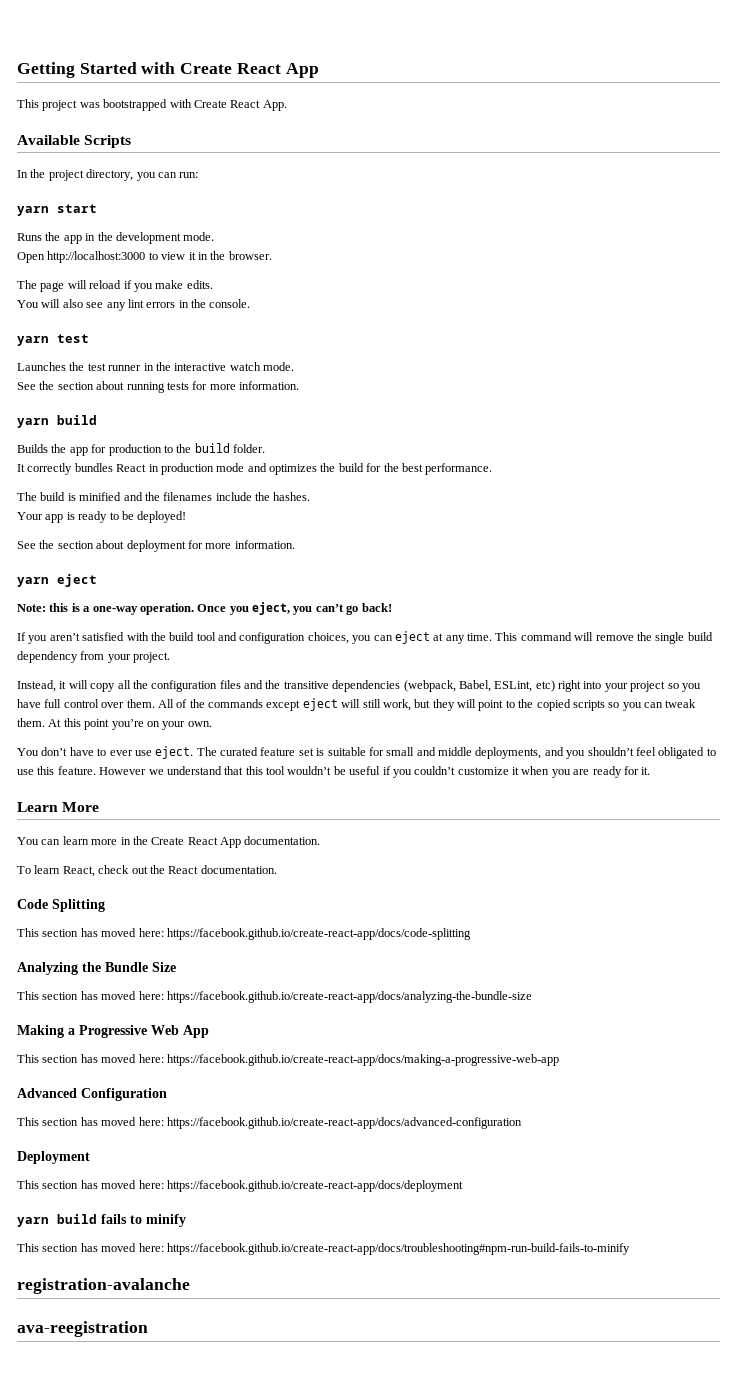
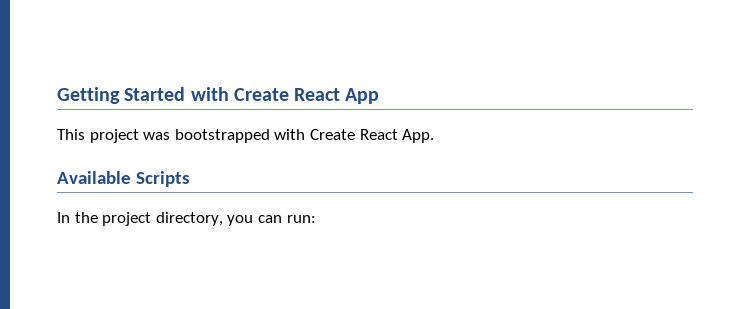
- yarn start
- Runs the app in the development mode.
- Open http://localhost:3000 to view it in the browser.
- The page will reload if you make edits.
- You will also see any lint errors in the console.
- yarn test
- Launches the test runner in the interactive watch mode.
- See the section about running tests for more information.
- yarn build
- Builds the app for production to the build folder.
- It correctly bundles React in production mode and optimizes the build for the best performance.
- The build is minified and the filenames include the hashes.
- Your app is ready to be deployed!
- See the section about deployment for more information.
- yarn eject
- Note: this is a one-way operation. Once you eject, you can’t go back!
- If you aren’t satisfied with the build tool and configuration choices, you can eject at any time. This command will remove the single build dependency from your project.
- Instead, it will copy all the configuration files and the transitive dependencies (webpack, Babel, ESLint, etc) right into your project so you have full control over them. All of the commands except eject will still work, but they will point to the copied scripts so you can tweak them. At this point you’re on your own.
- You don’t have to ever use eject. The curated feature set is suitable for small and middle deployments, and you shouldn’t feel obligated to use this feature. However we understand that this tool wouldn’t be useful if you couldn’t customize it when you are ready for it.
- Learn More
- You can learn more in the Create React App documentation.
- To learn React, check out the React documentation.
- Code Splitting
- This section has moved here: https://facebook.github.io/create-react-app/docs/code-splitting
- Analyzing the Bundle Size
- This section has moved here: https://facebook.github.io/create-react-app/docs/analyzing-the-bundle-size
- Making a Progressive Web App
- This section has moved here: https://facebook.github.io/create-react-app/docs/making-a-progressive-web-app
- Advanced Configuration
- This section has moved here: https://facebook.github.io/create-react-app/docs/advanced-configuration
- Deployment
- This section has moved here: https://facebook.github.io/create-react-app/docs/deployment
- yarn build fails to minify
- This section has moved here: https://facebook.github.io/create-react-app/docs/troubleshooting#npm-run-build-fails-to-minify
- registration-avalanche
- ava-reegistration

